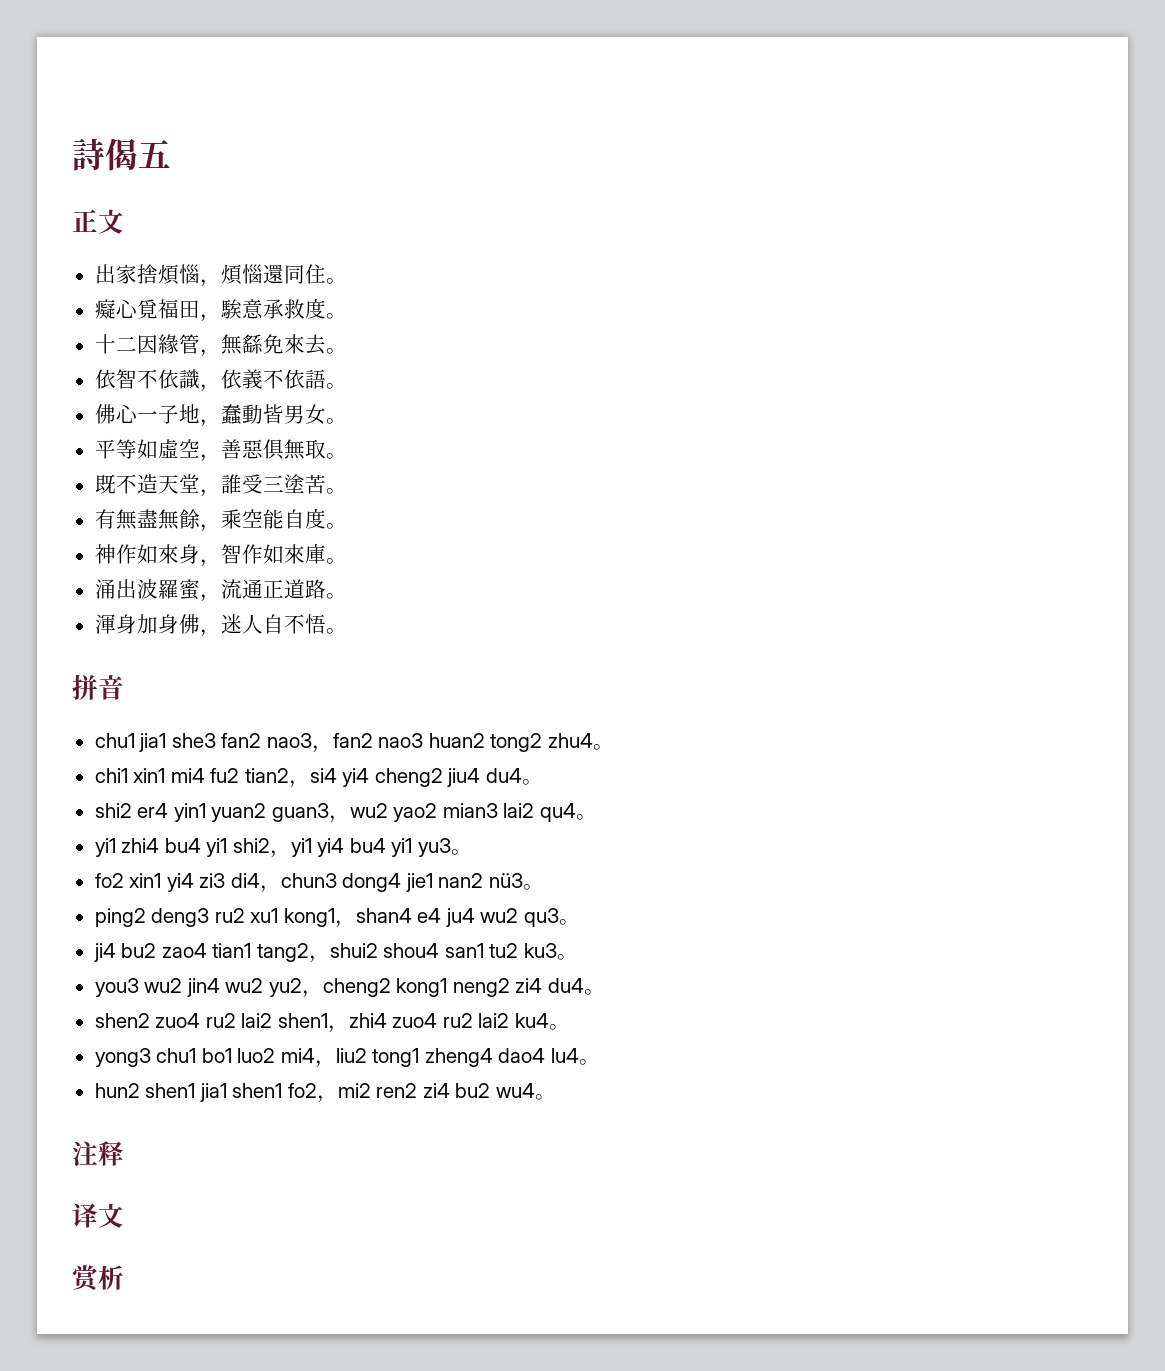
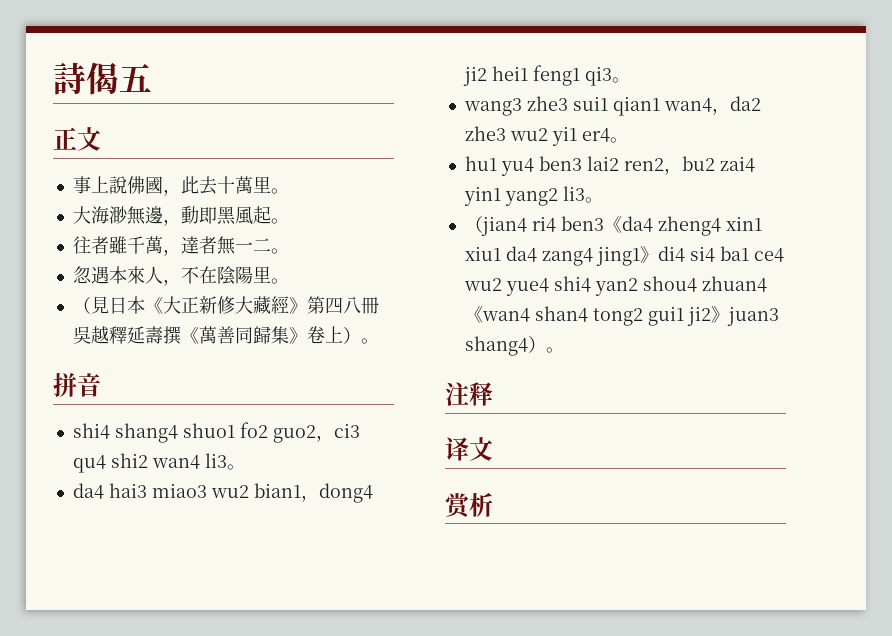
- 出家捨煩惱，煩惱還同住。
- 癡心覓福田，騃意承救度。
- 十二因緣管，無繇免來去。
- 依智不依識，依義不依語。
- 佛心一子地，蠢動皆男女。
- 平等如虛空，善惡俱無取。
- 既不造天堂，誰受三塗苦。
- 有無盡無餘，乘空能自度。
- 神作如來身，智作如來庫。
- 涌出波羅蜜，流通正道路。
- 渾身加身佛，迷人自不悟。
+ 事上說佛國，此去十萬里。
+ 大海渺無邊，動即黑風起。
+ 往者雖千萬，達者無一二。
+ 忽遇本來人，不在陰陽里。
+ （見日本《大正新修大藏經》第四八冊吳越釋延壽撰《萬善同歸集》卷上）。
  拼音
- chu1 jia1 she3 fan2 nao3，fan2 nao3 huan2 tong2 zhu4。
- chi1 xin1 mi4 fu2 tian2，si4 yi4 cheng2 jiu4 du4。
- shi2 er4 yin1 yuan2 guan3，wu2 yao2 mian3 lai2 qu4。
- yi1 zhi4 bu4 yi1 shi2，yi1 yi4 bu4 yi1 yu3。
- fo2 xin1 yi4 zi3 di4，chun3 dong4 jie1 nan2 nü3。
- ping2 deng3 ru2 xu1 kong1，shan4 e4 ju4 wu2 qu3。
- ji4 bu2 zao4 tian1 tang2，shui2 shou4 san1 tu2 ku3。
- you3 wu2 jin4 wu2 yu2，cheng2 kong1 neng2 zi4 du4。
- shen2 zuo4 ru2 lai2 shen1，zhi4 zuo4 ru2 lai2 ku4。
- yong3 chu1 bo1 luo2 mi4，liu2 tong1 zheng4 dao4 lu4。
- hun2 shen1 jia1 shen1 fo2，mi2 ren2 zi4 bu2 wu4。
+ shi4 shang4 shuo1 fo2 guo2，ci3 qu4 shi2 wan4 li3。
+ da4 hai3 miao3 wu2 bian1，dong4 ji2 hei1 feng1 qi3。
+ wang3 zhe3 sui1 qian1 wan4，da2 zhe3 wu2 yi1 er4。
+ hu1 yu4 ben3 lai2 ren2，bu2 zai4 yin1 yang2 li3。
+ （jian4 ri4 ben3《da4 zheng4 xin1 xiu1 da4 zang4 jing1》di4 si4 ba1 ce4 wu2 yue4 shi4 yan2 shou4 zhuan4《wan4 shan4 tong2 gui1 ji2》juan3 shang4）。

